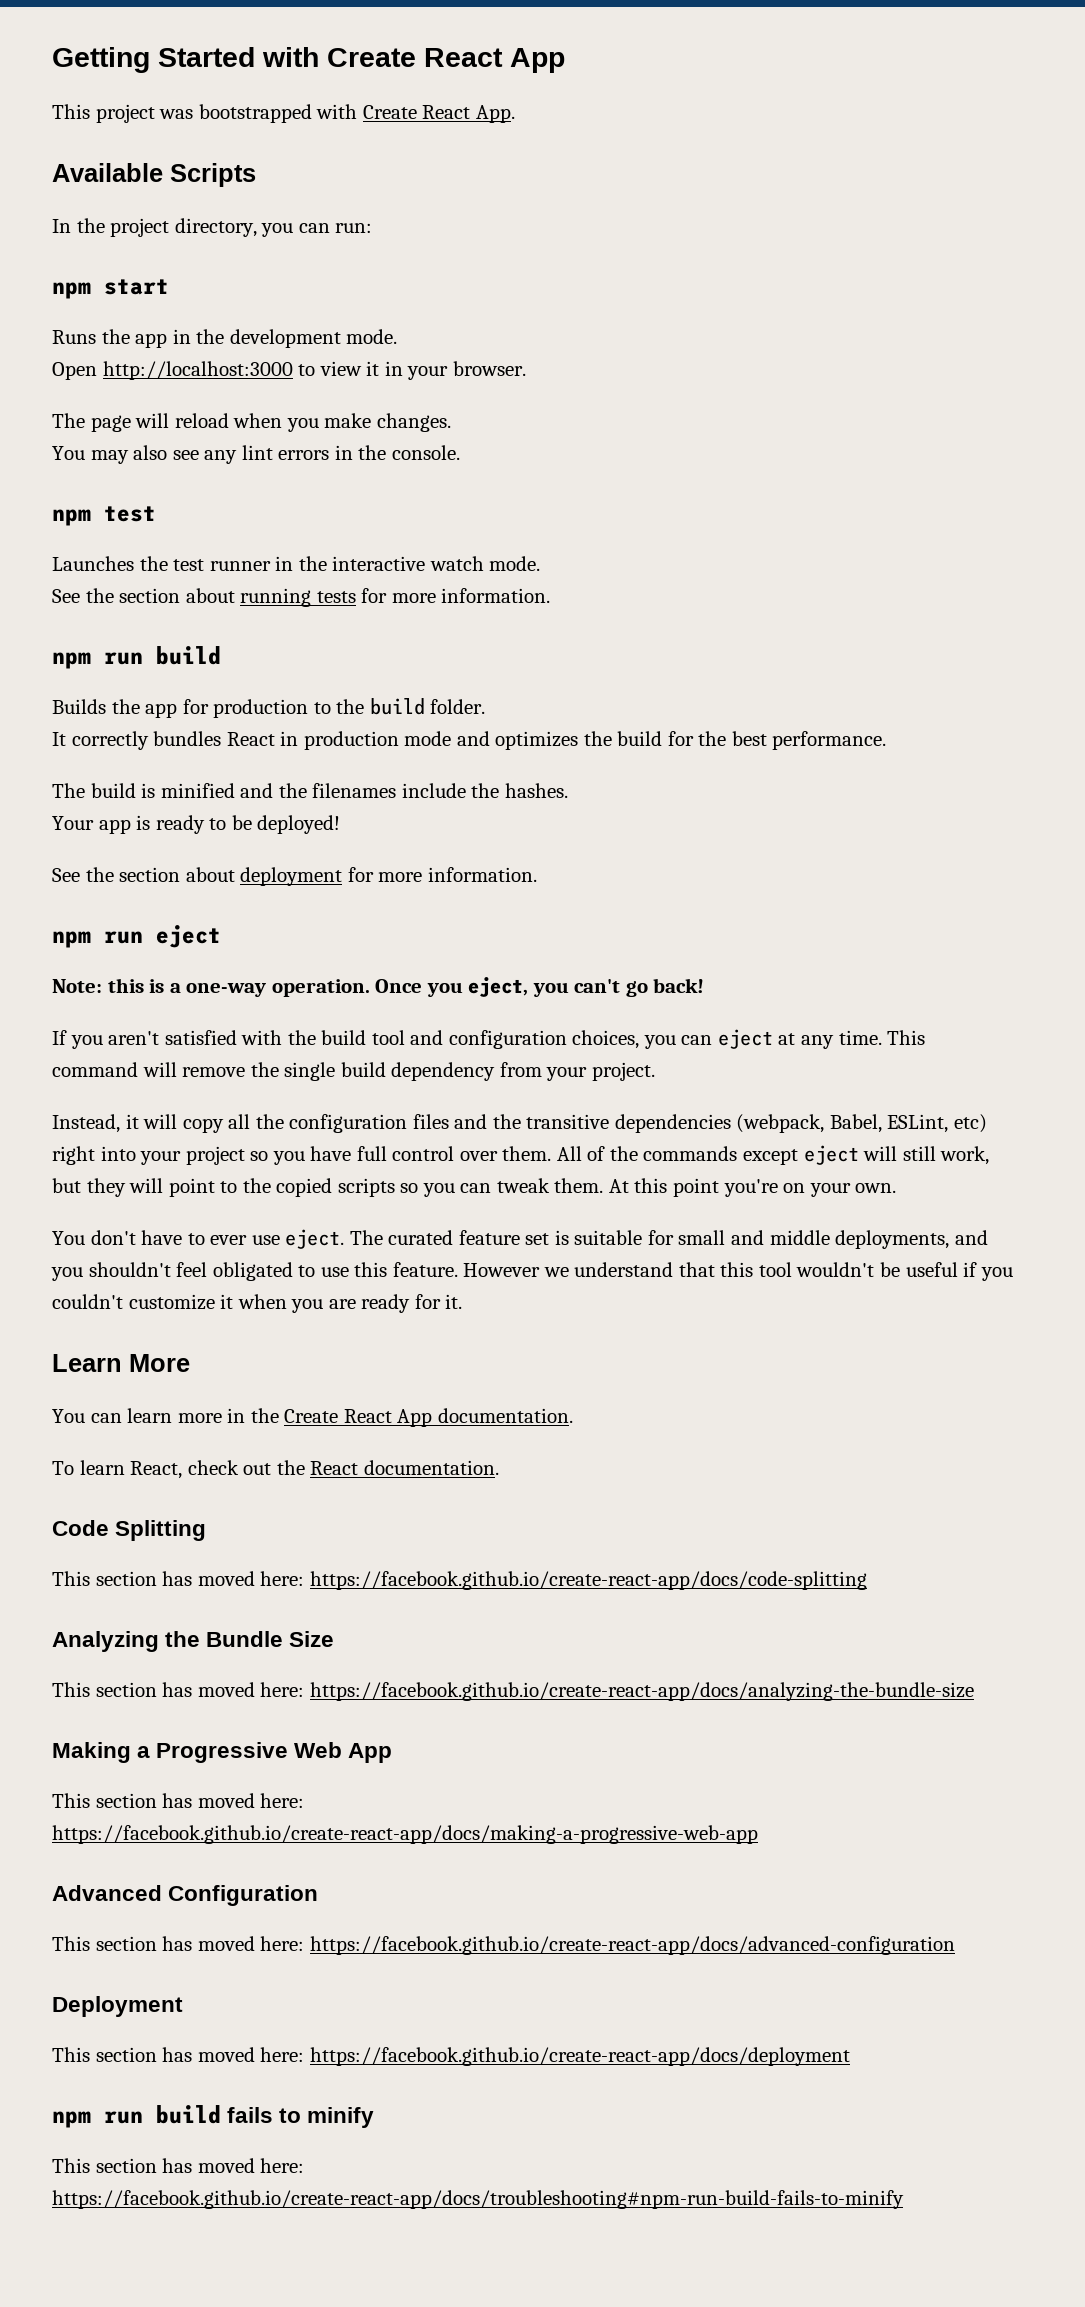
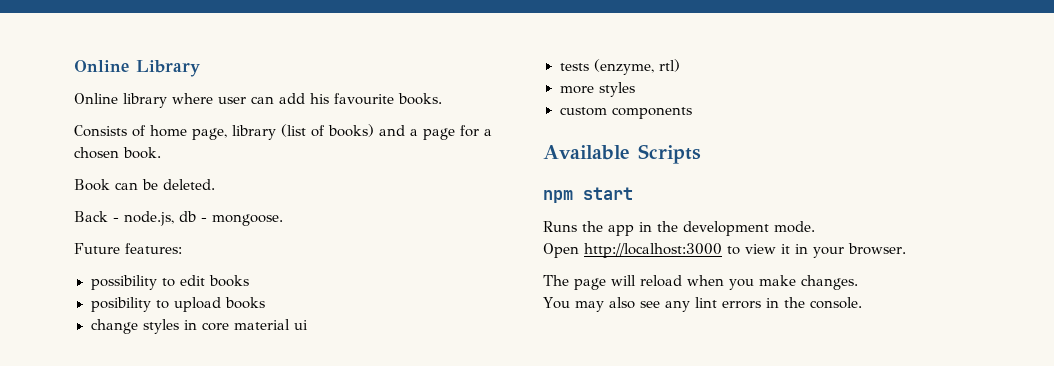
- Getting Started with Create React App
- This project was bootstrapped with Create React App.
+ Online Library
+ Online library where user can add his favourite books.
+ Consists of home page, library (list of books) and a page for a chosen book.
+ Book can be deleted.
+ Back - node.js, db - mongoose.
+ Future features:
+ possibility to edit books
+ posibility to upload books
+ change styles in core material ui
+ tests (enzyme, rtl)
+ more styles
+ custom components
  Available Scripts
- In the project directory, you can run:
- npm test
- Launches the test runner in the interactive watch mode.
- See the section about running tests for more information.
- npm run build
- Builds the app for production to the build folder.
- It correctly bundles React in production mode and optimizes the build for the best performance.
- The build is minified and the filenames include the hashes.
- Your app is ready to be deployed!
- See the section about deployment for more information.
- npm run eject
- Note: this is a one-way operation. Once you eject, you can't go back!
- If you aren't satisfied with the build tool and configuration choices, you can eject at any time. This command will remove the single build dependency from your project.
- Instead, it will copy all the configuration files and the transitive dependencies (webpack, Babel, ESLint, etc) right into your project so you have full control over them. All of the commands except eject will still work, but they will point to the copied scripts so you can tweak them. At this point you're on your own.
- You don't have to ever use eject. The curated feature set is suitable for small and middle deployments, and you shouldn't feel obligated to use this feature. However we understand that this tool wouldn't be useful if you couldn't customize it when you are ready for it.
- Learn More
- You can learn more in the Create React App documentation.
- To learn React, check out the React documentation.
- Code Splitting
- This section has moved here: https://facebook.github.io/create-react-app/docs/code-splitting
- Analyzing the Bundle Size
- This section has moved here: https://facebook.github.io/create-react-app/docs/analyzing-the-bundle-size
- Making a Progressive Web App
- This section has moved here: https://facebook.github.io/create-react-app/docs/making-a-progressive-web-app
- Advanced Configuration
- This section has moved here: https://facebook.github.io/create-react-app/docs/advanced-configuration
- Deployment
- This section has moved here: https://facebook.github.io/create-react-app/docs/deployment
- npm run build fails to minify
- This section has moved here: https://facebook.github.io/create-react-app/docs/troubleshooting#npm-run-build-fails-to-minify

